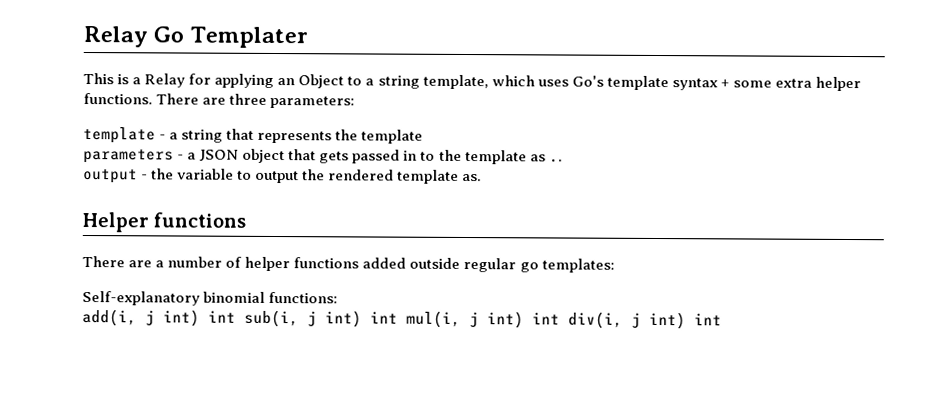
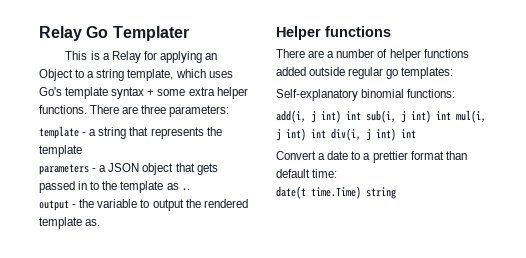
+ Convert a date to a prettier format than default time:
+ date(t time.Time) string

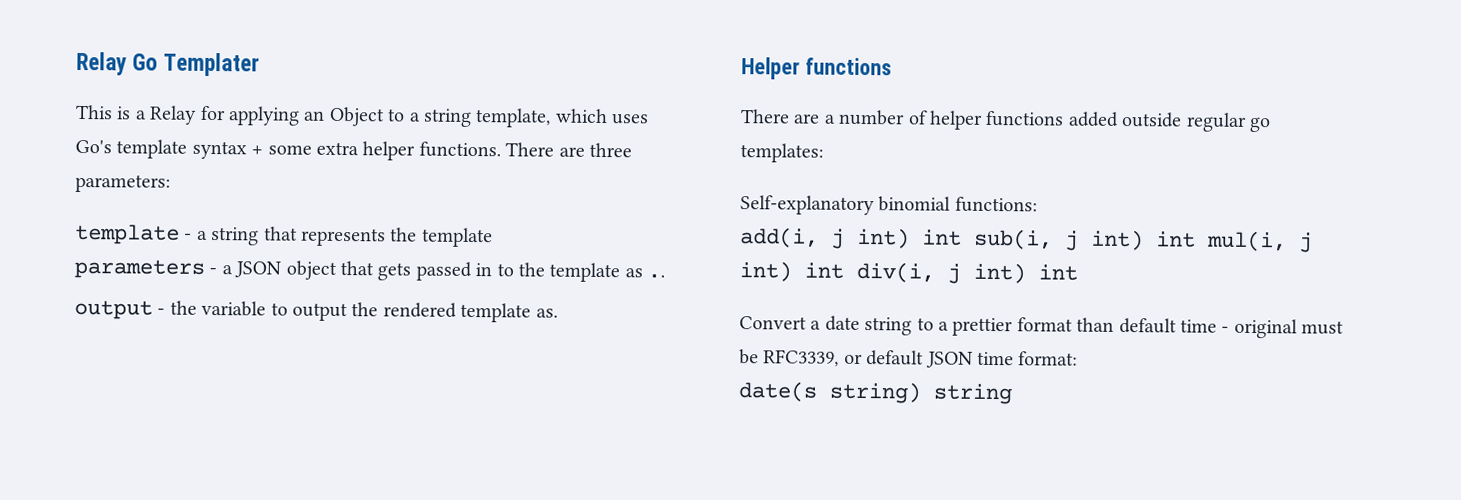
- Convert a date to a prettier format than default time:
- date(t time.Time) string
+ Convert a date string to a prettier format than default time - original must be RFC3339, or default JSON time format:
+ date(s string) string

